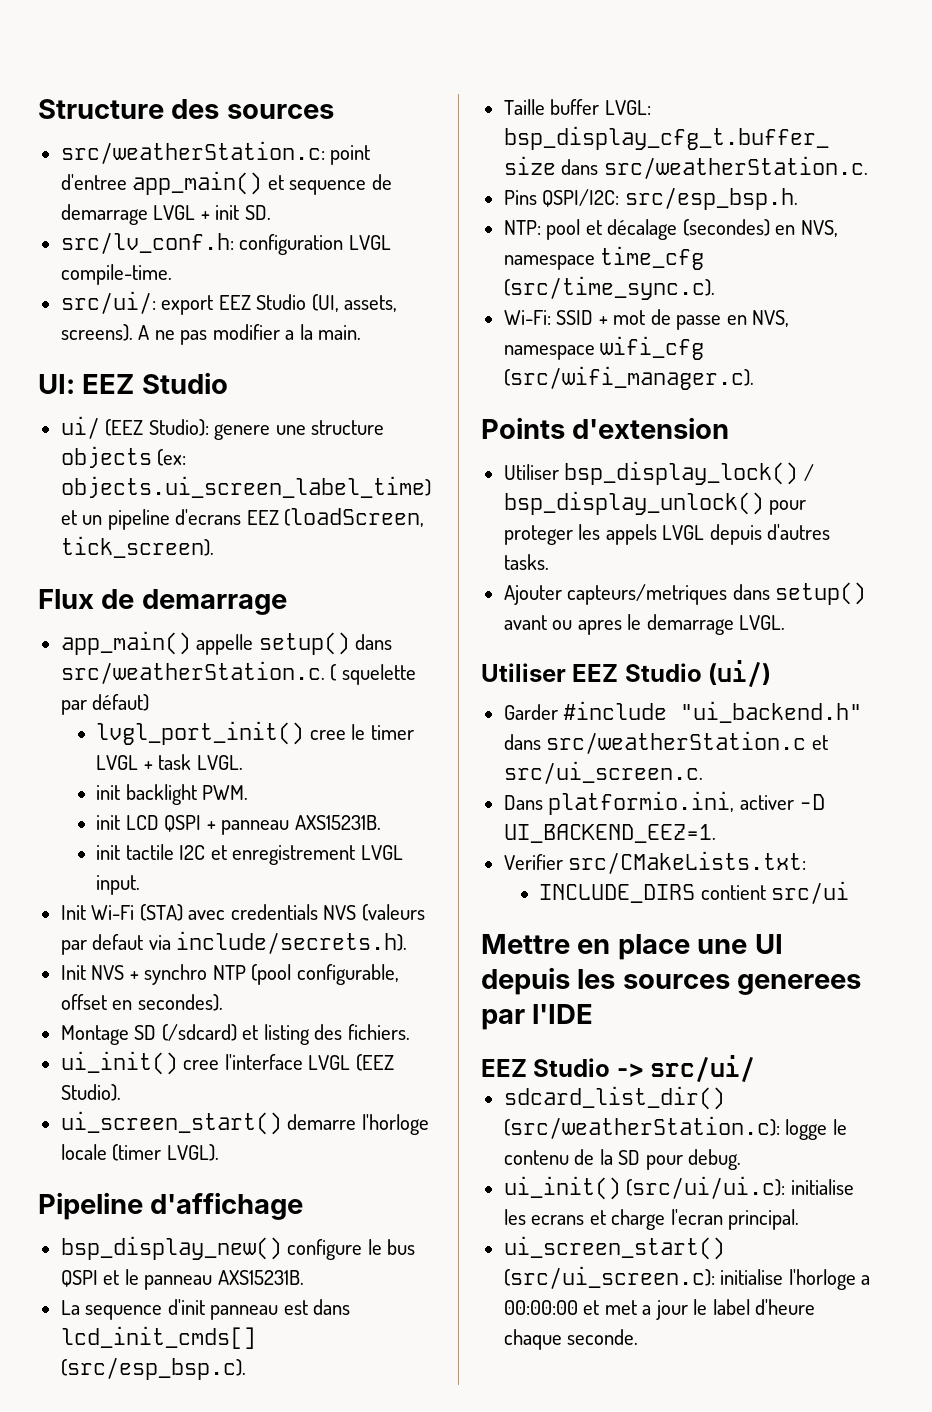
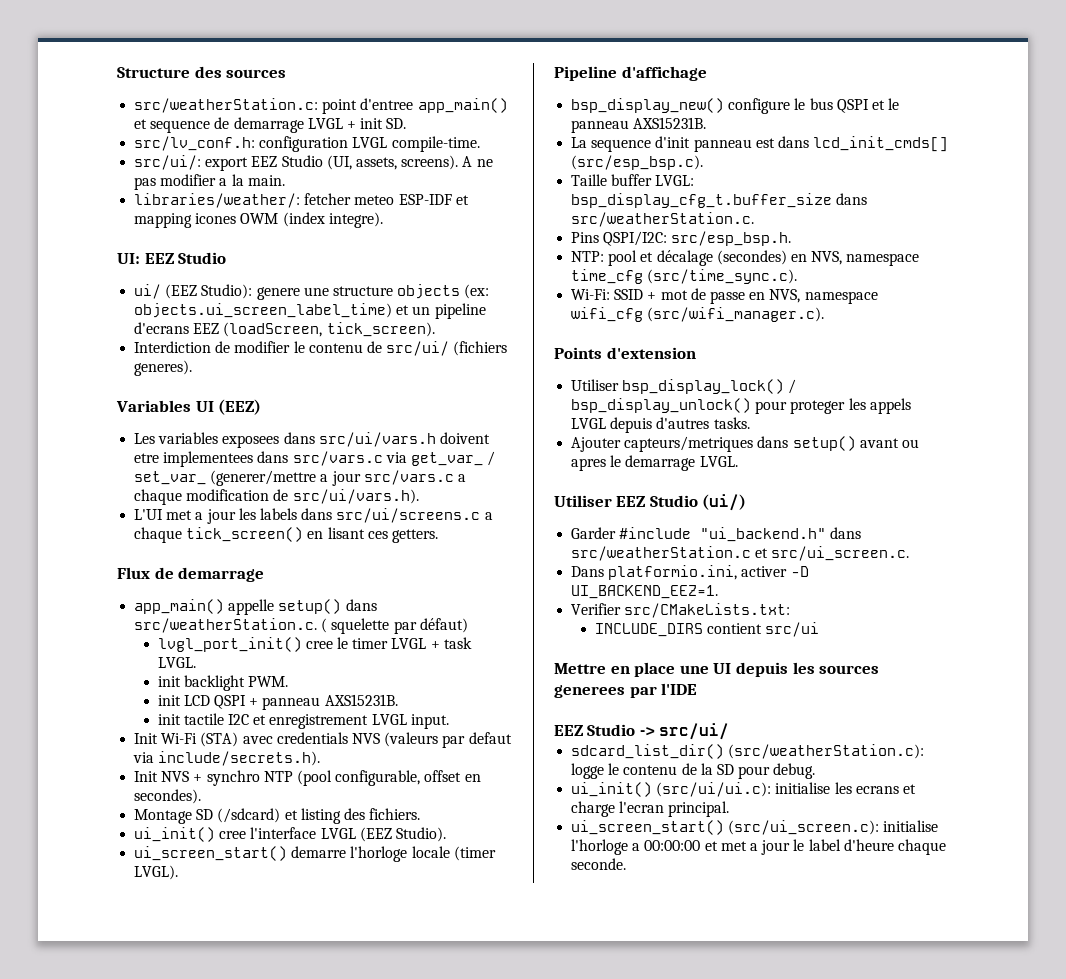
+ libraries/weather/: fetcher meteo ESP-IDF et mapping icones OWM (index integre).
+ Interdiction de modifier le contenu de src/ui/ (fichiers generes).
+ Variables UI (EEZ)
+ Les variables exposees dans src/ui/vars.h doivent etre implementees dans src/vars.c via get_var_ / set_var_ (generer/mettre a jour src/vars.c a chaque modification de src/ui/vars.h).
+ L'UI met a jour les labels dans src/ui/screens.c a chaque tick_screen() en lisant ces getters.

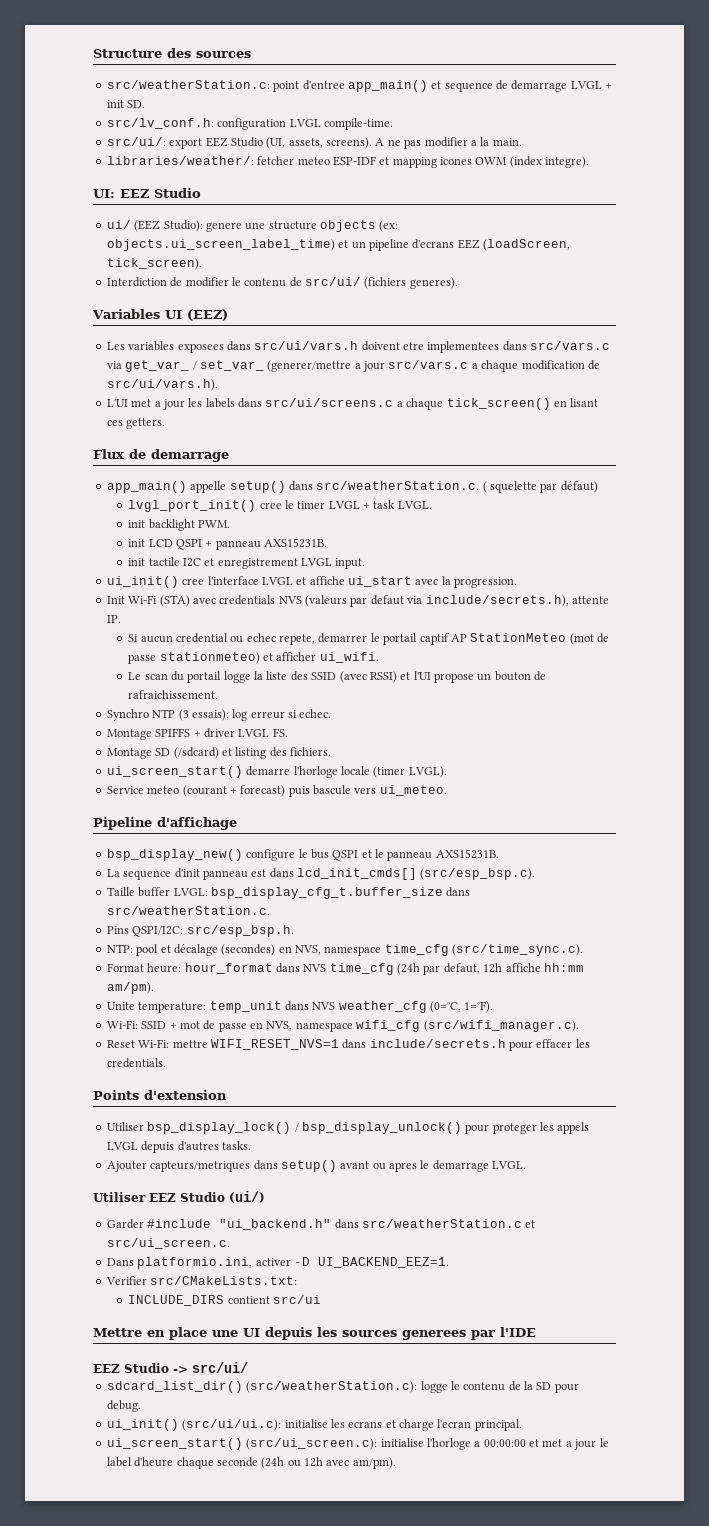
+ ui_init() cree l'interface LVGL et affiche ui_start avec la progression.
- Init Wi-Fi (STA) avec credentials NVS (valeurs par defaut via include/secrets.h).
- Init NVS + synchro NTP (pool configurable, offset en secondes).
+ Init Wi-Fi (STA) avec credentials NVS (valeurs par defaut via include/secrets.h), attente IP.
+ Si aucun credential ou echec repete, demarrer le portail captif AP StationMeteo (mot de passe stationmeteo) et afficher ui_wifi.
+ Le scan du portail logge la liste des SSID (avec RSSI) et l'UI propose un bouton de rafraichissement.
+ Synchro NTP (3 essais); log erreur si echec.
+ Montage SPIFFS + driver LVGL FS.
- ui_init() cree l'interface LVGL (EEZ Studio).
+ Service meteo (courant + forecast) puis bascule vers ui_meteo.
+ Format heure: hour_format dans NVS time_cfg (24h par defaut, 12h affiche hh:mm am/pm).
+ Unite temperature: temp_unit dans NVS weather_cfg (0=°C, 1=°F).
+ Reset Wi-Fi: mettre WIFI_RESET_NVS=1 dans include/secrets.h pour effacer les credentials.
- ui_screen_start() (src/ui_screen.c): initialise l'horloge a 00:00:00 et met a jour le label d'heure chaque seconde.
+ ui_screen_start() (src/ui_screen.c): initialise l'horloge a 00:00:00 et met a jour le label d'heure chaque seconde (24h ou 12h avec am/pm).

